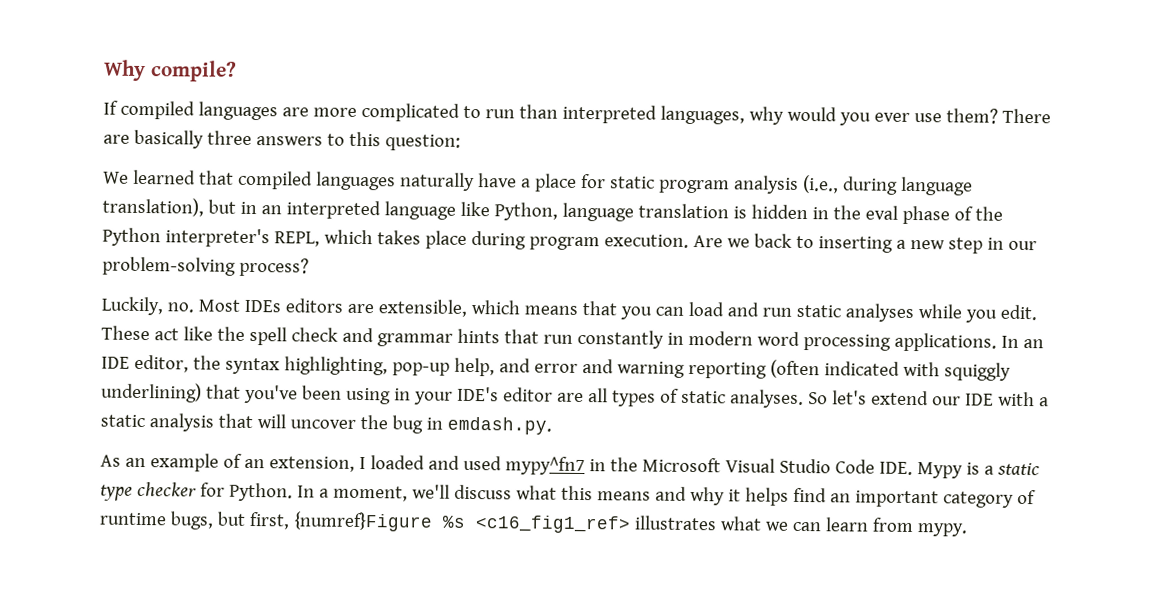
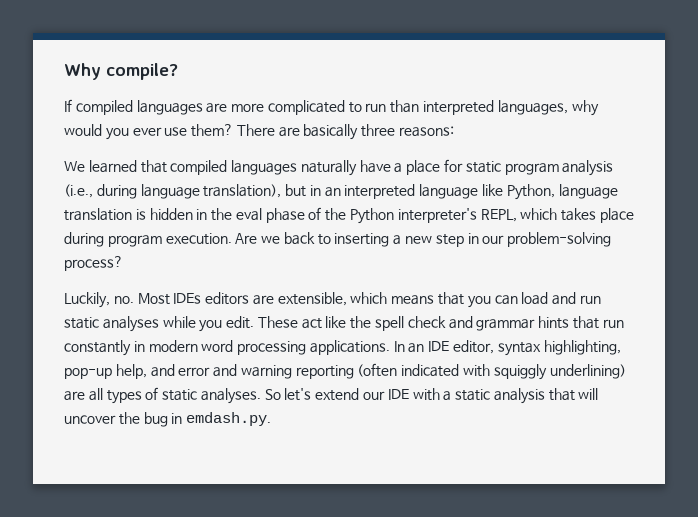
- There are basically three answers to this question:
+ There are basically three reasons:
- In an IDE editor, the syntax highlighting, pop-up help, and error and warning reporting (often indicated with squiggly underlining) that you've been using in your IDE's editor are all types of static analyses.
+ In an IDE editor, syntax highlighting, pop-up help, and error and warning reporting (often indicated with squiggly underlining) are all types of static analyses.
- As an example of an extension, I loaded and used mypy^fn7 in the Microsoft Visual Studio Code IDE. Mypy is a static type checker for Python. In a moment, we'll discuss what this means and why it helps find an important category of runtime bugs, but first, {numref}Figure %s <c16_fig1_ref> illustrates what we can learn from mypy.

